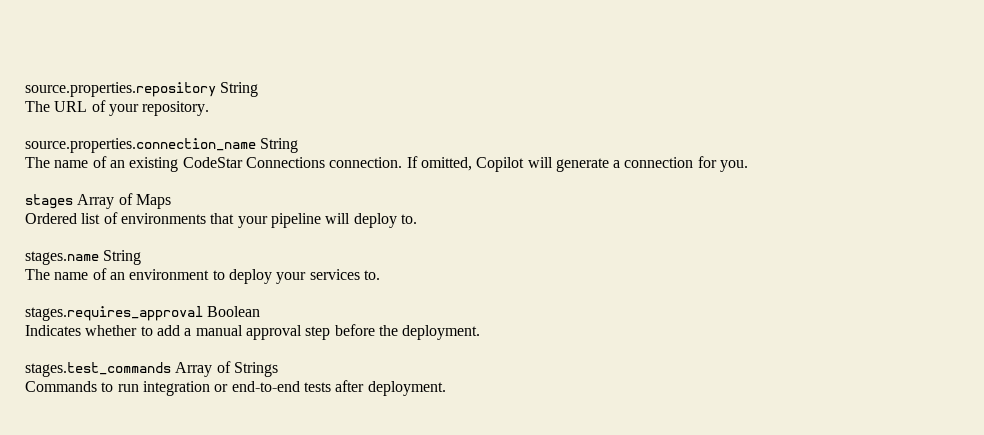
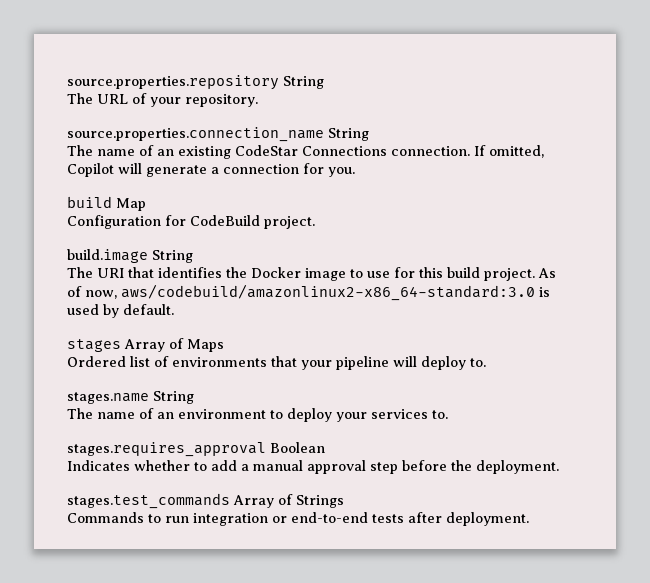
+ build Map
+ Configuration for CodeBuild project.
+ build.image String
+ The URI that identifies the Docker image to use for this build project. As of now, aws/codebuild/amazonlinux2-x86_64-standard:3.0 is used by default.

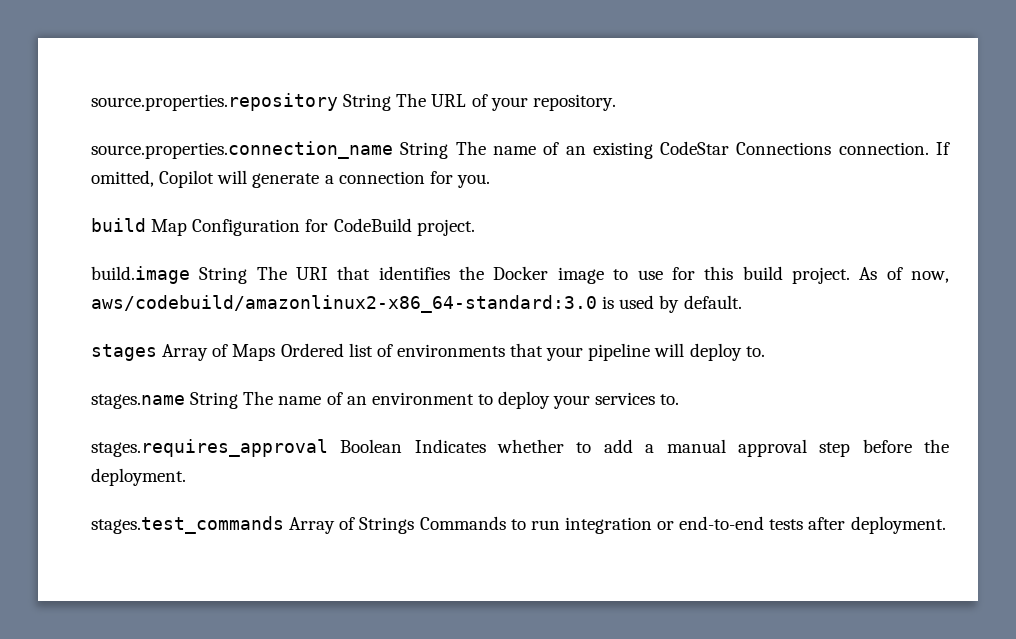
- source.properties.repository String
- The URL of your repository.
+ source.properties.repository String The URL of your repository.
- source.properties.connection_name String
- The name of an existing CodeStar Connections connection.
+ source.properties.connection_name String The name of an existing CodeStar Connections connection.
- build Map
- Configuration for CodeBuild project.
+ build Map Configuration for CodeBuild project.
- build.image String
- The URI that identifies the Docker image to use for this build project.
+ build.image String The URI that identifies the Docker image to use for this build project.
- stages Array of Maps
- Ordered list of environments that your pipeline will deploy to.
+ stages Array of Maps Ordered list of environments that your pipeline will deploy to.
- stages.name String
- The name of an environment to deploy your services to.
+ stages.name String The name of an environment to deploy your services to.
- stages.requires_approval Boolean
- Indicates whether to add a manual approval step before the deployment.
+ stages.requires_approval Boolean Indicates whether to add a manual approval step before the deployment.
- stages.test_commands Array of Strings
- Commands to run integration or end-to-end tests after deployment.
+ stages.test_commands Array of Strings Commands to run integration or end-to-end tests after deployment.

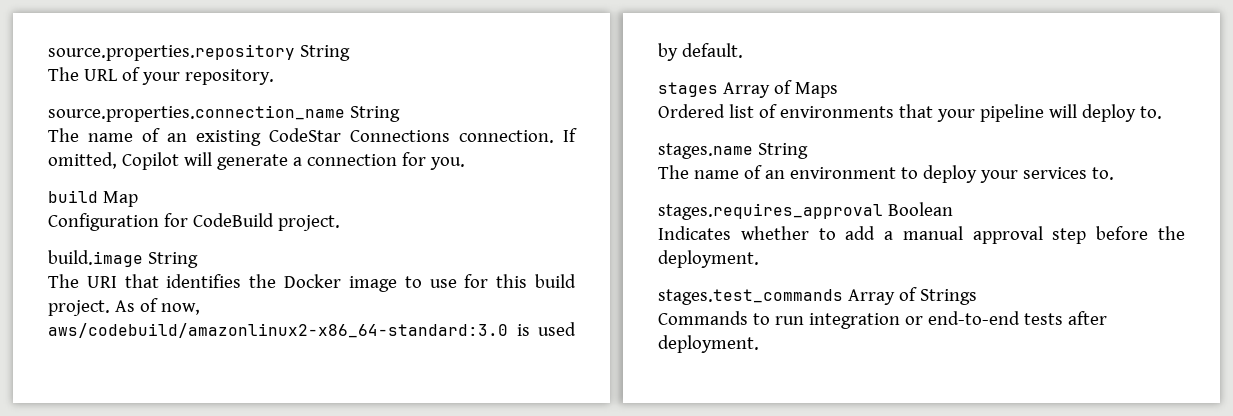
- source.properties.repository String The URL of your repository.
+ source.properties.repository String
+ The URL of your repository.
- source.properties.connection_name String The name of an existing CodeStar Connections connection.
+ source.properties.connection_name String
+ The name of an existing CodeStar Connections connection.
- build Map Configuration for CodeBuild project.
+ build Map
+ Configuration for CodeBuild project.
- build.image String The URI that identifies the Docker image to use for this build project.
+ build.image String
+ The URI that identifies the Docker image to use for this build project.
- stages Array of Maps Ordered list of environments that your pipeline will deploy to.
+ stages Array of Maps
+ Ordered list of environments that your pipeline will deploy to.
- stages.name String The name of an environment to deploy your services to.
+ stages.name String
+ The name of an environment to deploy your services to.
- stages.requires_approval Boolean Indicates whether to add a manual approval step before the deployment.
+ stages.requires_approval Boolean
+ Indicates whether to add a manual approval step before the deployment.
- stages.test_commands Array of Strings Commands to run integration or end-to-end tests after deployment.
+ stages.test_commands Array of Strings
+ Commands to run integration or end-to-end tests after deployment.

